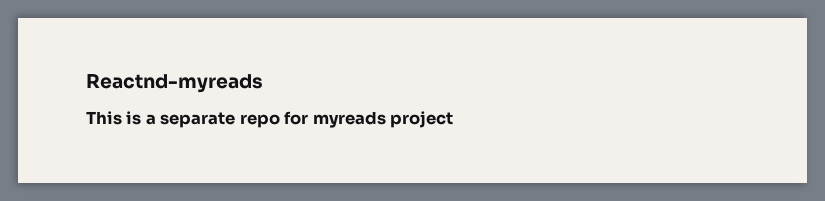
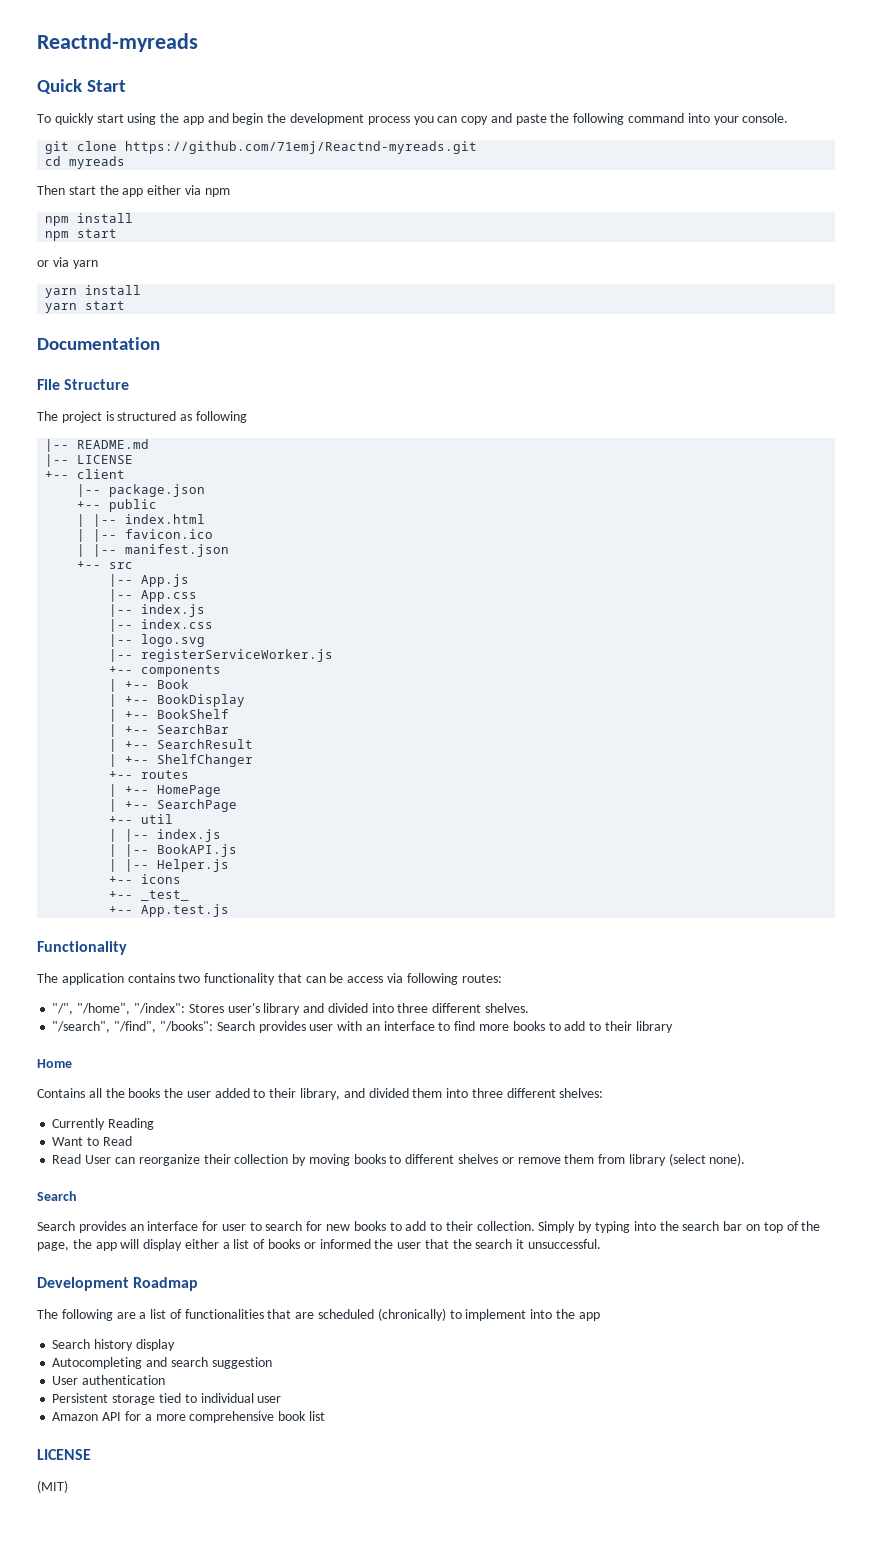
- This is a separate repo for myreads project
+ Quick Start
+ To quickly start using the app and begin the development process you can copy and paste the following command into your console.
+ git clone https://github.com/71emj/Reactnd-myreads.git
+ cd myreads
+ Then start the app either via npm
+ npm install
+ npm start
+ or via yarn
+ yarn install
+ yarn start
+ Documentation
+ File Structure
+ The project is structured as following
+ |-- README.md
+ |-- LICENSE
+ +-- client
+ |-- package.json
+ +-- public
+ | |-- index.html
+ | |-- favicon.ico
+ | |-- manifest.json
+ +-- src
+ |-- App.js
+ |-- App.css
+ |-- index.js
+ |-- index.css
+ |-- logo.svg
+ |-- registerServiceWorker.js
+ +-- components
+ | +-- Book
+ | +-- BookDisplay
+ | +-- BookShelf
+ | +-- SearchBar
+ | +-- SearchResult
+ | +-- ShelfChanger
+ +-- routes
+ | +-- HomePage
+ | +-- SearchPage
+ +-- util
+ | |-- index.js
+ | |-- BookAPI.js
+ | |-- Helper.js
+ +-- icons
+ +-- _test_
+ +-- App.test.js
+ Functionality
+ The application contains two functionality that can be access via following routes:
+ "/", "/home", "/index": Stores user's library and divided into three different shelves.
+ "/search", "/find", "/books": Search provides user with an interface to find more books to add to their library
+ Home
+ Contains all the books the user added to their library, and divided them into three different shelves:
+ Currently Reading
+ Want to Read
+ Read User can reorganize their collection by moving books to different shelves or remove them from library (select none).
+ Search
+ Search provides an interface for user to search for new books to add to their collection. Simply by typing into the search bar on top of the page, the app will display either a list of books or informed the user that the search it unsuccessful.
+ Development Roadmap
+ The following are a list of functionalities that are scheduled (chronically) to implement into the app
+ Search history display
+ Autocompleting and search suggestion
+ User authentication
+ Persistent storage tied to individual user
+ Amazon API for a more comprehensive book list
+ LICENSE
+ (MIT)

